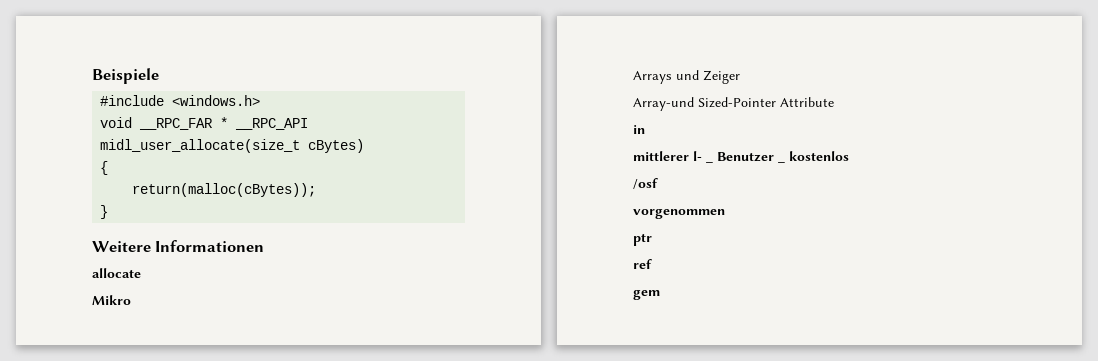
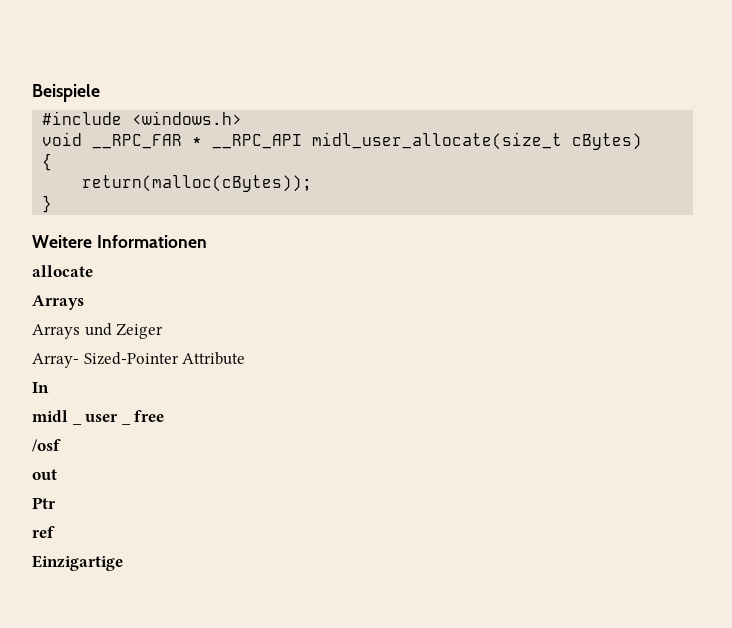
  allocate
- Mikro
+ Arrays
- Array-und Sized-Pointer Attribute
+ Array- Sized-Pointer Attribute
- in
- mittlerer l- _ Benutzer _ kostenlos
+ In
+ midl _ user _ free
- vorgenommen
- ptr
+ out
+ Ptr
- gem
+ Einzigartige

